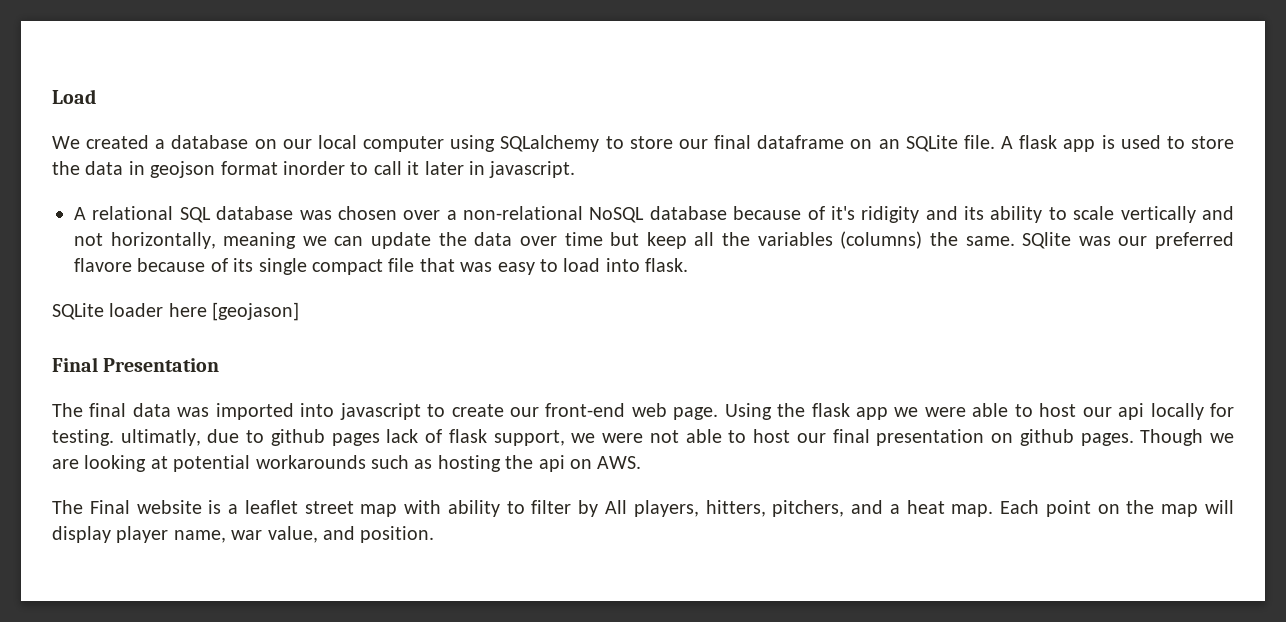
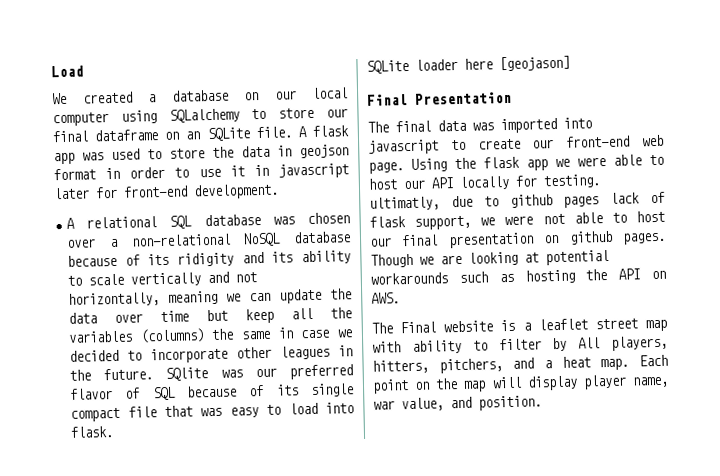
- A flask app is used to store the data in geojson format inorder to call it later in javascript.
+ A flask app was used to store the data in geojson format in order to use it in javascript later for front-end development.
- A relational SQL database was chosen over a non-relational NoSQL database because of it's ridigity and its ability to scale vertically and not horizontally, meaning we can update the data over time but keep all the variables (columns) the same.
+ A relational SQL database was chosen over a non-relational NoSQL database because of its ridigity and its ability to scale vertically and not horizontally, meaning we can update the data over time but keep all the variables (columns) the same in case we decided to incorporate other leagues in the future.
- SQlite was our preferred flavore because of its single compact file that was easy to load into flask.
+ SQlite was our preferred flavor of SQL because of its single compact file that was easy to load into flask.
- Using the flask app we were able to host our api locally for testing. ultimatly, due to github pages lack of flask support, we were not able to host our final presentation on github pages.
+ Using the flask app we were able to host our API locally for testing. ultimatly, due to github pages lack of flask support, we were not able to host our final presentation on github pages.
- Though we are looking at potential workarounds such as hosting the api on AWS.
+ Though we are looking at potential workarounds such as hosting the API on AWS.

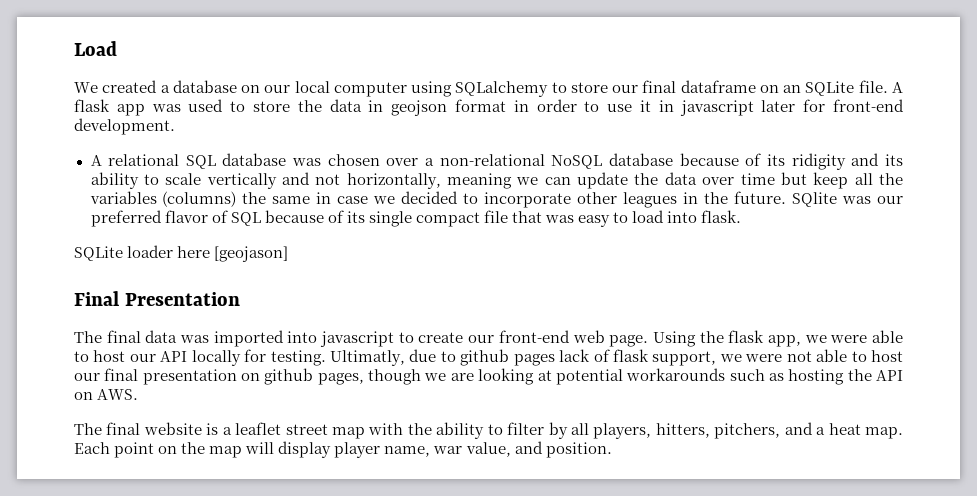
- Using the flask app we were able to host our API locally for testing. ultimatly, due to github pages lack of flask support, we were not able to host our final presentation on github pages. Though we are looking at potential workarounds such as hosting the API on AWS.
+ Using the flask app, we were able to host our API locally for testing. Ultimatly, due to github pages lack of flask support, we were not able to host our final presentation on github pages, though we are looking at potential workarounds such as hosting the API on AWS.
- The Final website is a leaflet street map with ability to filter by All players, hitters, pitchers, and a heat map.
+ The final website is a leaflet street map with the ability to filter by all players, hitters, pitchers, and a heat map.

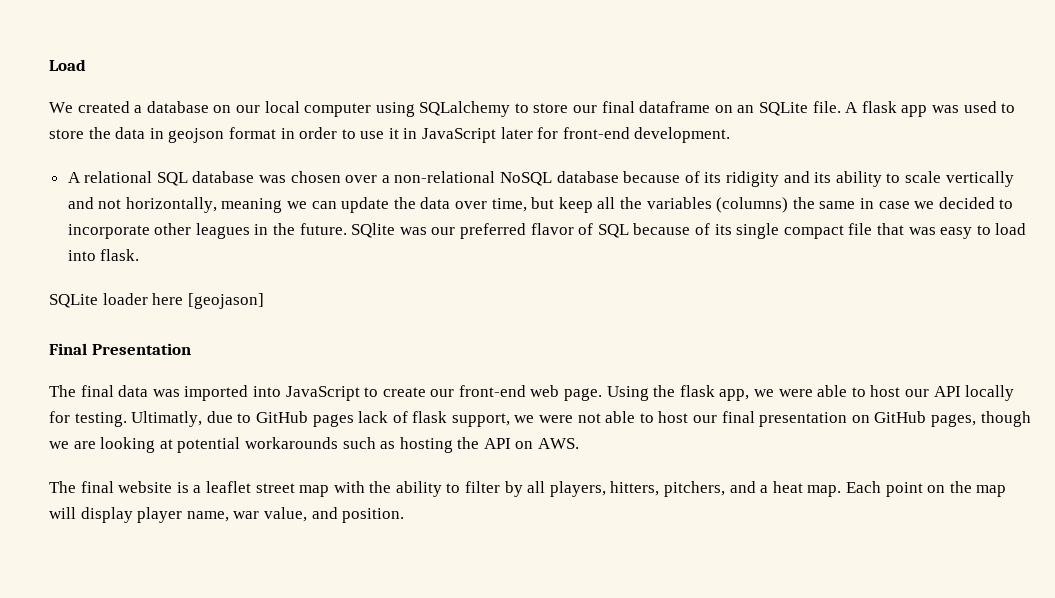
- A flask app was used to store the data in geojson format in order to use it in javascript later for front-end development.
+ A flask app was used to store the data in geojson format in order to use it in JavaScript later for front-end development.
- A relational SQL database was chosen over a non-relational NoSQL database because of its ridigity and its ability to scale vertically and not horizontally, meaning we can update the data over time but keep all the variables (columns) the same in case we decided to incorporate other leagues in the future.
+ A relational SQL database was chosen over a non-relational NoSQL database because of its ridigity and its ability to scale vertically and not horizontally, meaning we can update the data over time, but keep all the variables (columns) the same in case we decided to incorporate other leagues in the future.
- The final data was imported into javascript to create our front-end web page.
+ The final data was imported into JavaScript to create our front-end web page.
- Ultimatly, due to github pages lack of flask support, we were not able to host our final presentation on github pages, though we are looking at potential workarounds such as hosting the API on AWS.
+ Ultimatly, due to GitHub pages lack of flask support, we were not able to host our final presentation on GitHub pages, though we are looking at potential workarounds such as hosting the API on AWS.

